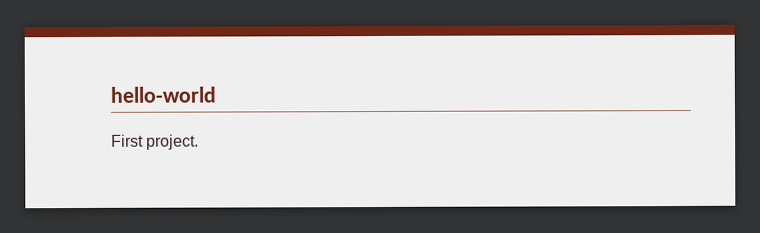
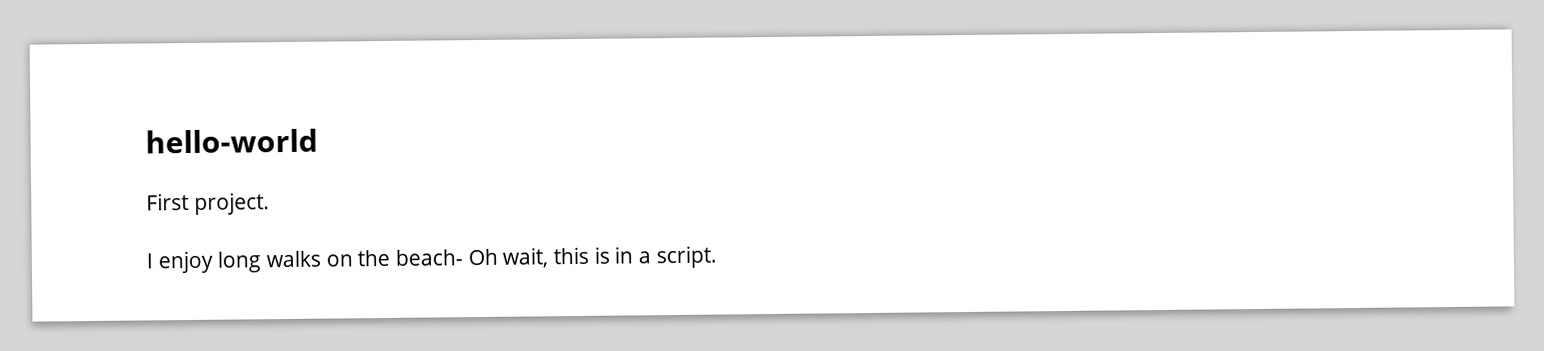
+ I enjoy long walks on the beach- Oh wait, this is in a script.

